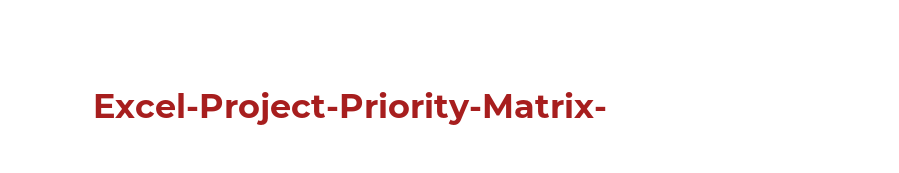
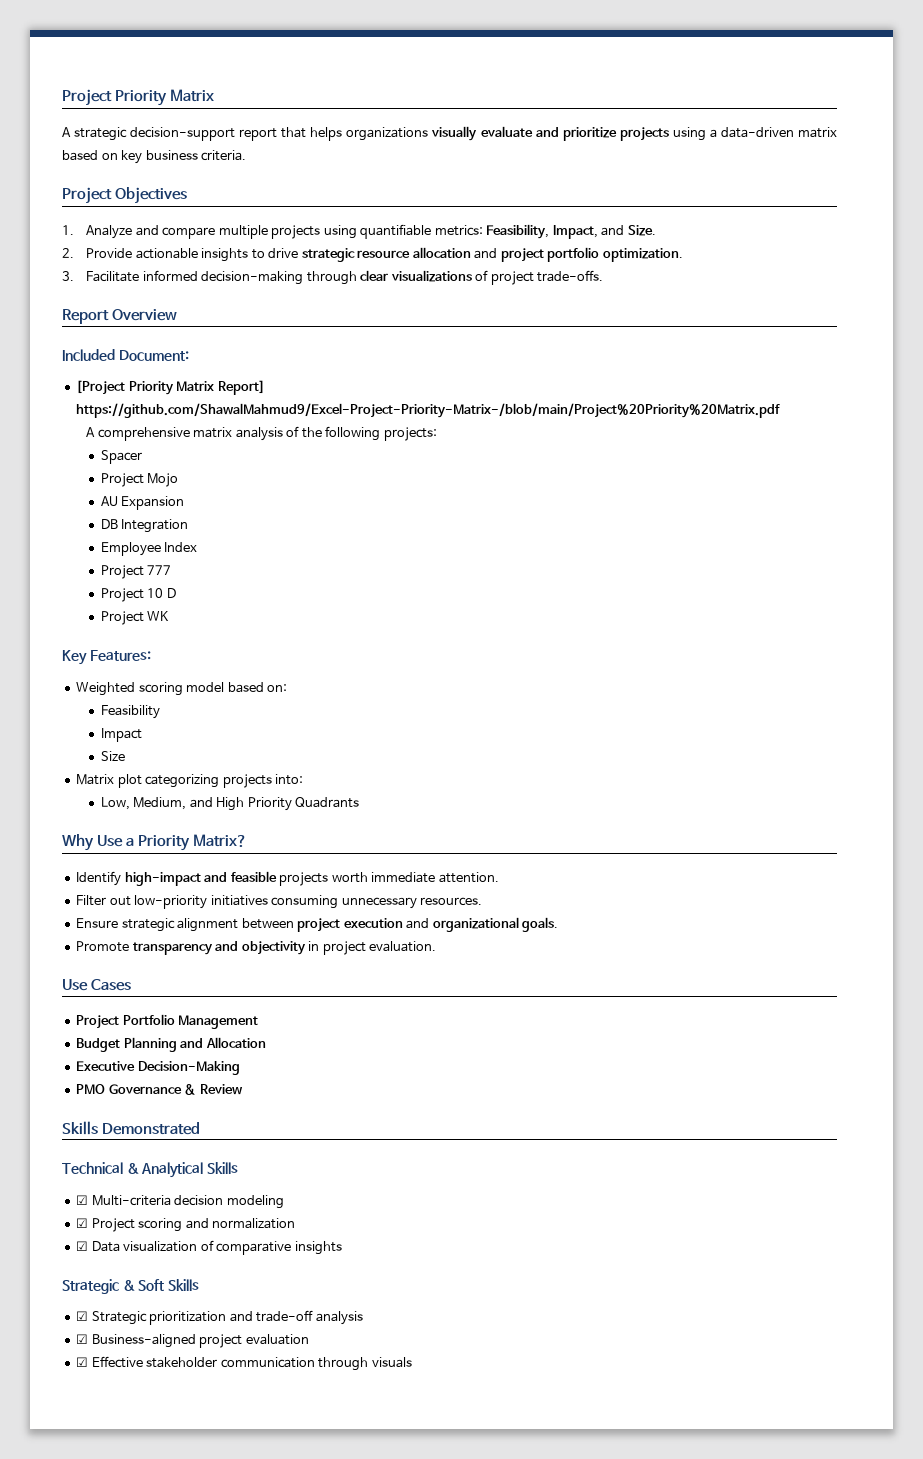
- Excel-Project-Priority-Matrix-
+ Project Priority Matrix
+ A strategic decision-support report that helps organizations visually evaluate and prioritize projects using a data-driven matrix based on key business criteria.
+ Project Objectives
+ 1. Analyze and compare multiple projects using quantifiable metrics: Feasibility, Impact, and Size.
+ 2. Provide actionable insights to drive strategic resource allocation and project portfolio optimization.
+ 3. Facilitate informed decision-making through clear visualizations of project trade-offs.
+ Report Overview
+ Included Document:
+ [Project Priority Matrix Report] https://github.com/ShawalMahmud9/Excel-Project-Priority-Matrix-/blob/main/Project%20Priority%20Matrix.pdf
+ A comprehensive matrix analysis of the following projects:
+ Spacer
+ Project Mojo
+ AU Expansion
+ DB Integration
+ Employee Index
+ Project 777
+ Project 10 D
+ Project WK
+ Key Features:
+ Weighted scoring model based on:
+ Feasibility
+ Impact
+ Size
+ Matrix plot categorizing projects into:
+ Low, Medium, and High Priority Quadrants
+ Why Use a Priority Matrix?
+ Identify high-impact and feasible projects worth immediate attention.
+ Filter out low-priority initiatives consuming unnecessary resources.
+ Ensure strategic alignment between project execution and organizational goals.
+ Promote transparency and objectivity in project evaluation.
+ Use Cases
+ Project Portfolio Management
+ Budget Planning and Allocation
+ Executive Decision-Making
+ PMO Governance & Review
+ Skills Demonstrated
+ Technical & Analytical Skills
+ ☑ Multi-criteria decision modeling
+ ☑ Project scoring and normalization
+ ☑ Data visualization of comparative insights
+ Strategic & Soft Skills
+ ☑ Strategic prioritization and trade-off analysis
+ ☑ Business-aligned project evaluation
+ ☑ Effective stakeholder communication through visuals

